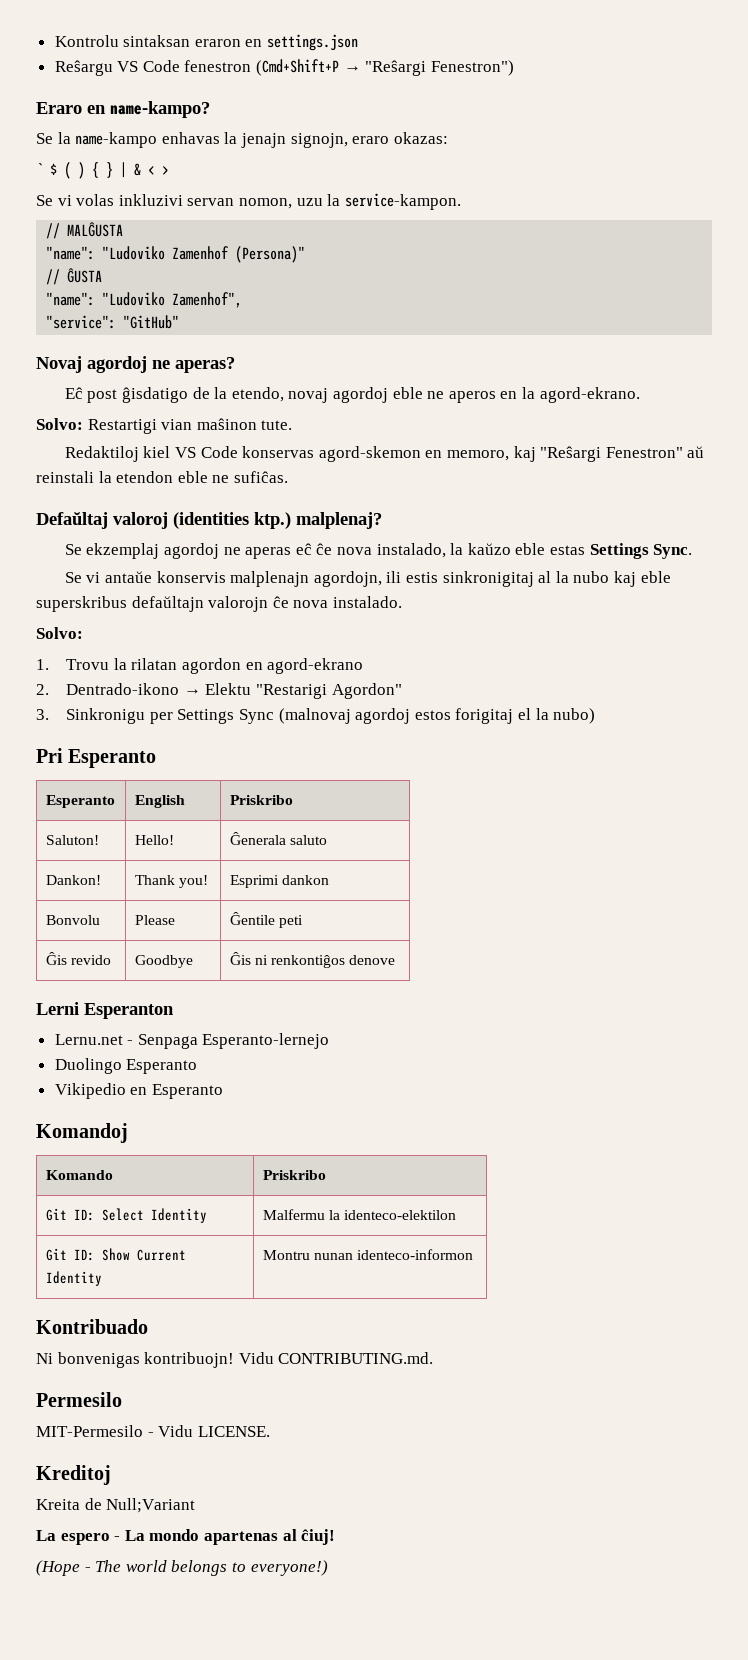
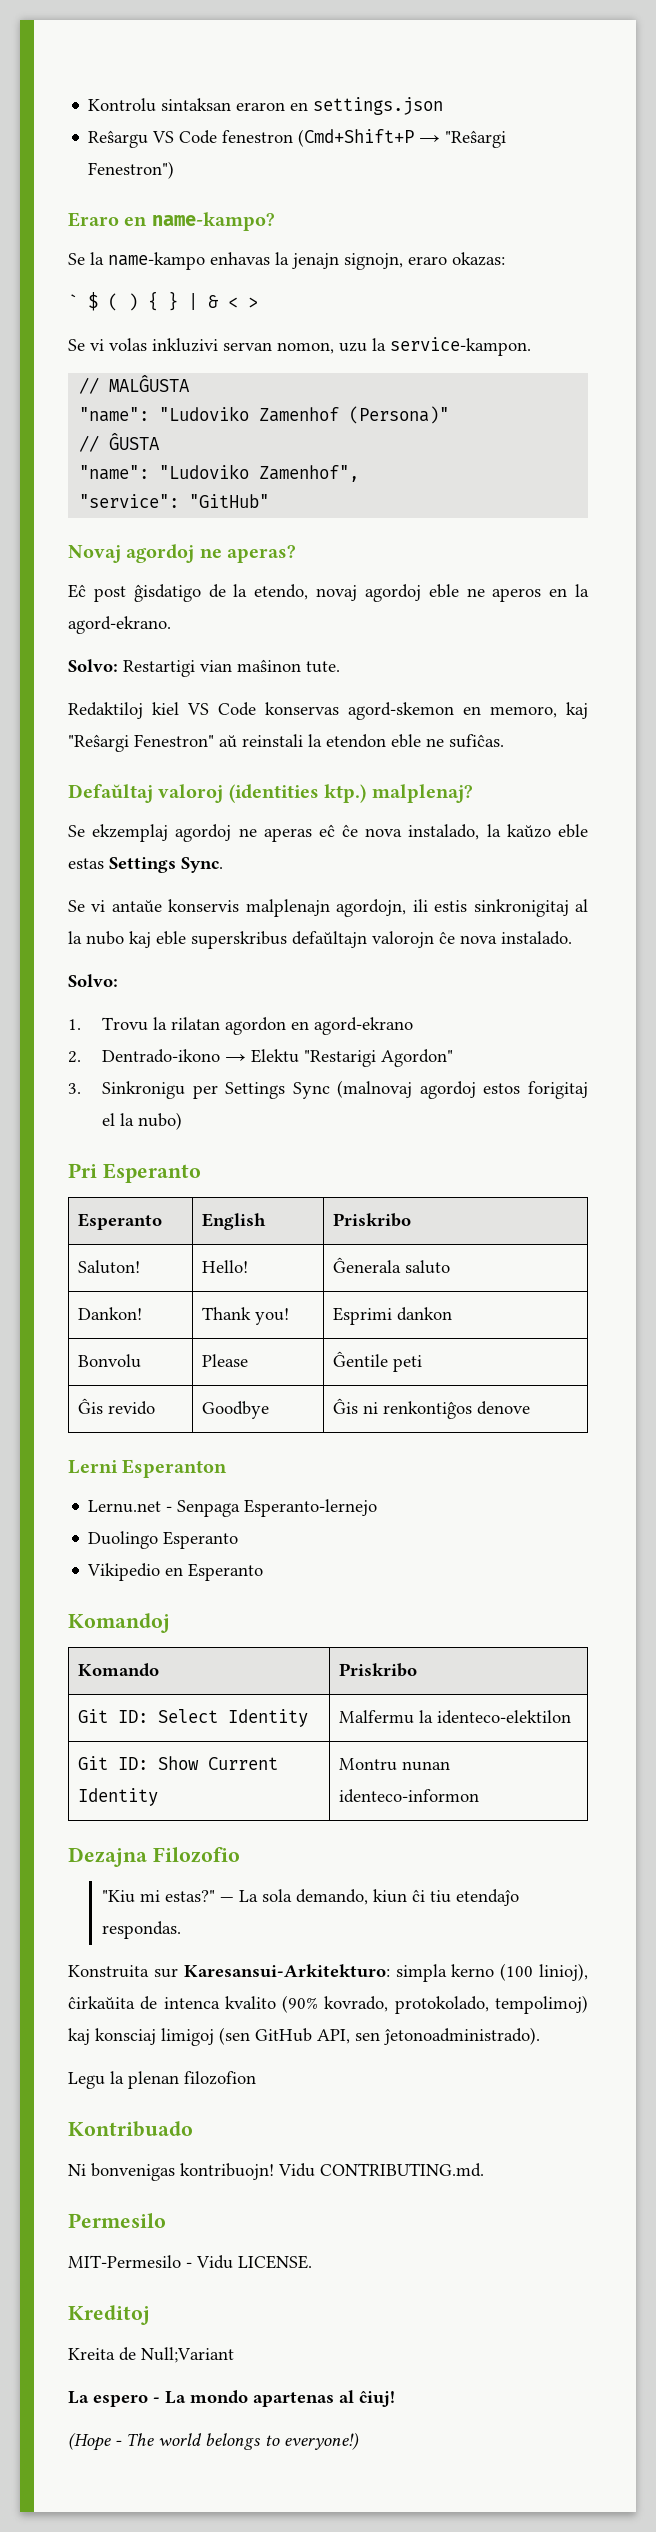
+ Dezajna Filozofio
+ "Kiu mi estas?" — La sola demando, kiun ĉi tiu etendaĵo respondas.
+ Konstruita sur Karesansui-Arkitekturo: simpla kerno (100 linioj), ĉirkaŭita de intenca kvalito (90% kovrado, protokolado, tempolimoj) kaj konsciaj limigoj (sen GitHub API, sen ĵetonoadministrado).
+ Legu la plenan filozofion

